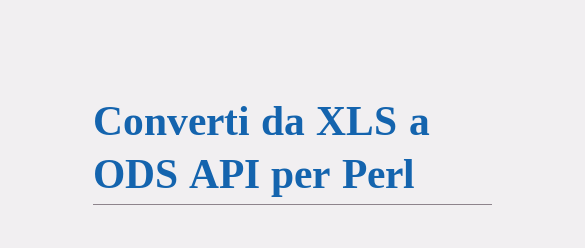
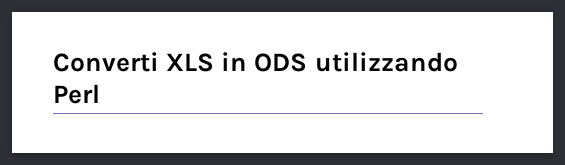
- Converti da XLS a ODS API per Perl
+ Converti XLS in ODS utilizzando Perl

